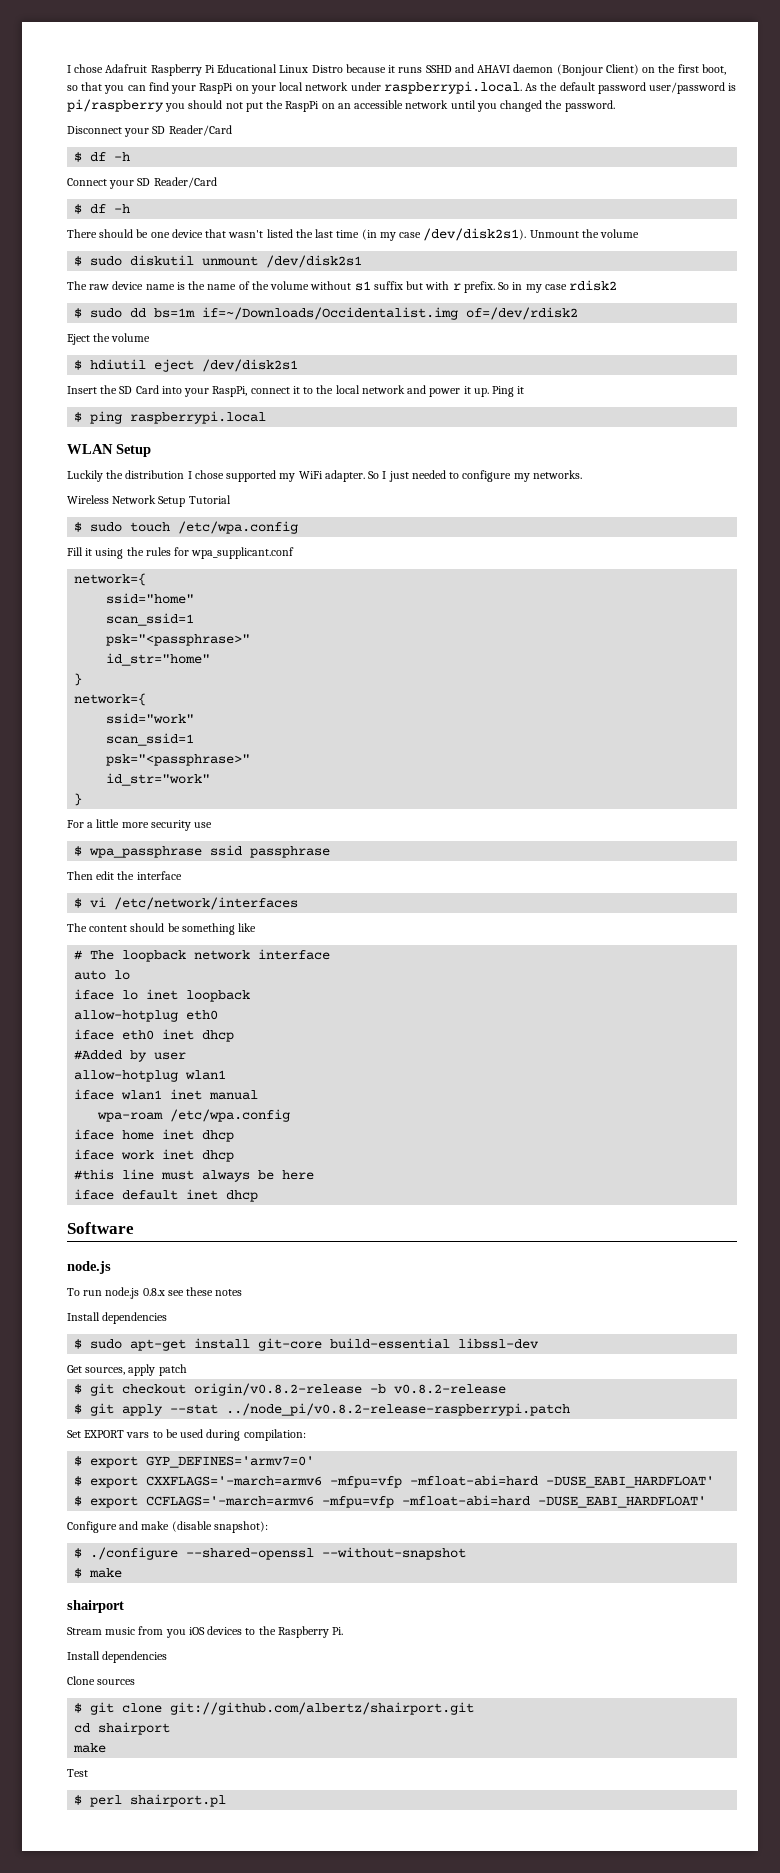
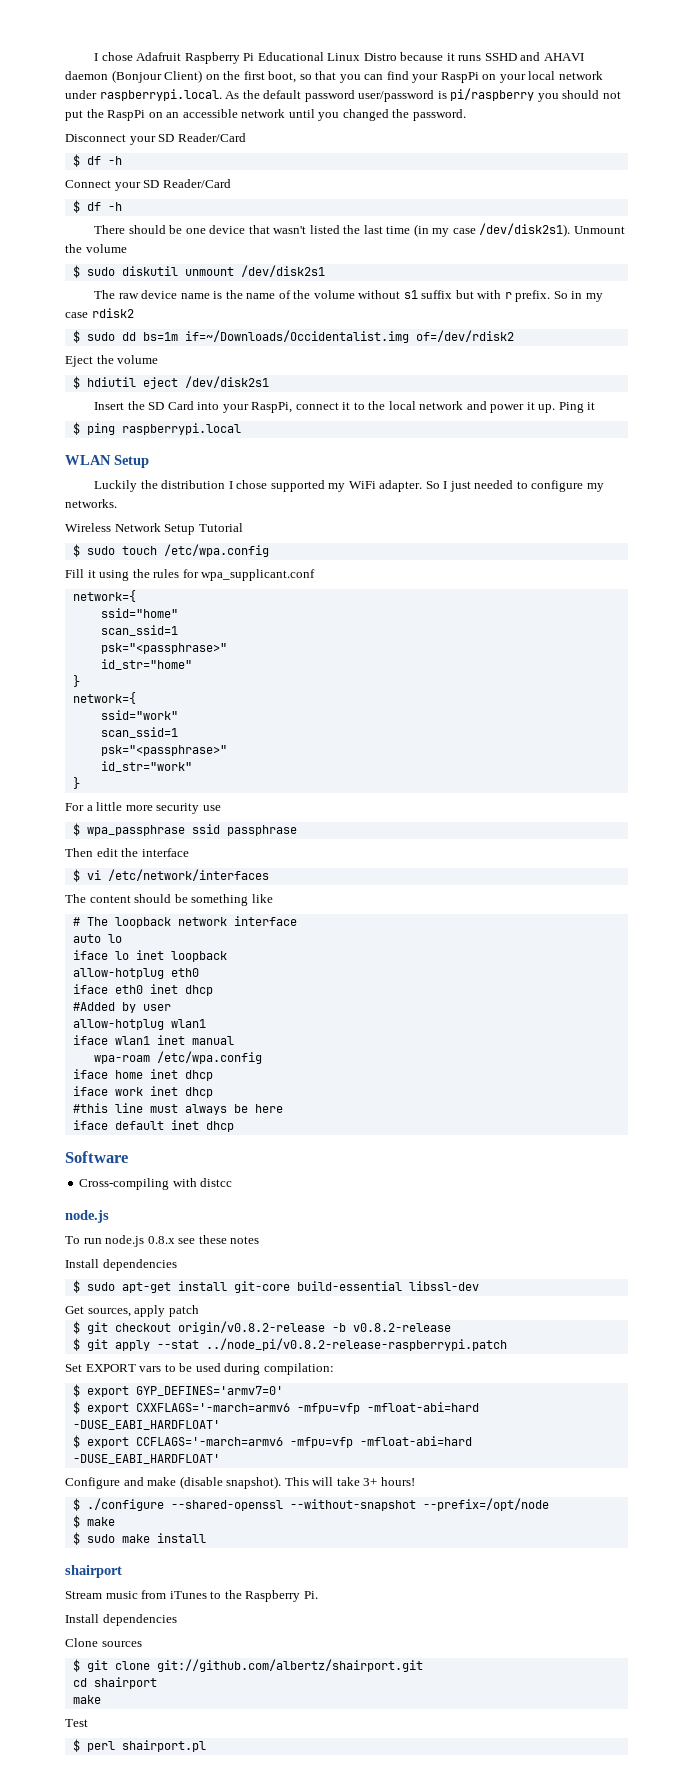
+ Cross-compiling with distcc
- Configure and make (disable snapshot):
+ Configure and make (disable snapshot). This will take 3+ hours!
- $ ./configure --shared-openssl --without-snapshot
+ $ ./configure --shared-openssl --without-snapshot --prefix=/opt/node
+ $ sudo make install
- Stream music from you iOS devices to the Raspberry Pi.
+ Stream music from iTunes to the Raspberry Pi.

